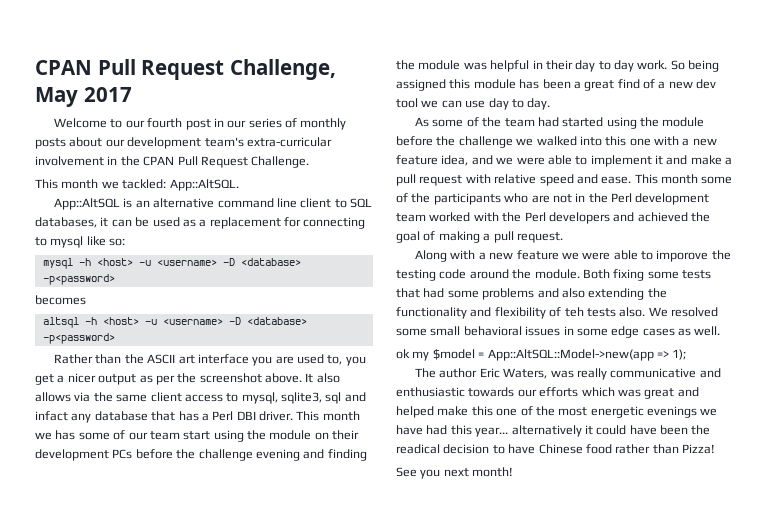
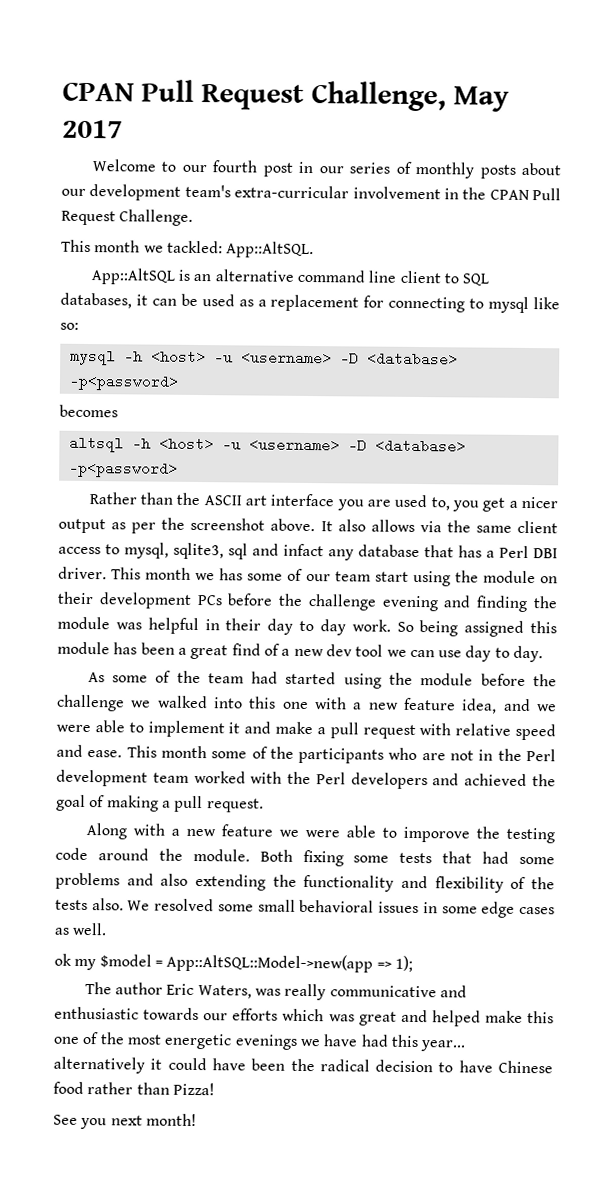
- Both fixing some tests that had some problems and also extending the functionality and flexibility of teh tests also.
+ Both fixing some tests that had some problems and also extending the functionality and flexibility of the tests also.
- The author Eric Waters, was really communicative and enthusiastic towards our efforts which was great and helped make this one of the most energetic evenings we have had this year... alternatively it could have been the readical decision to have Chinese food rather than Pizza!
+ The author Eric Waters, was really communicative and enthusiastic towards our efforts which was great and helped make this one of the most energetic evenings we have had this year... alternatively it could have been the radical decision to have Chinese food rather than Pizza!

